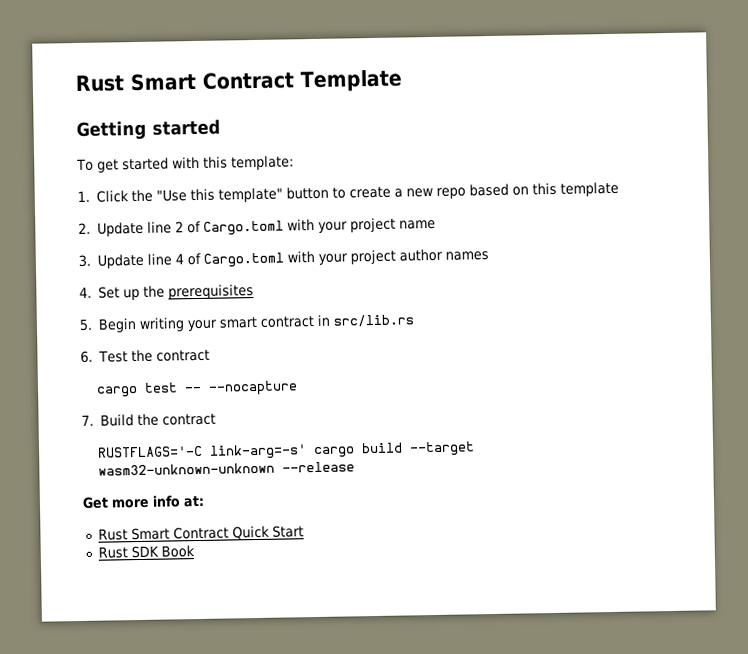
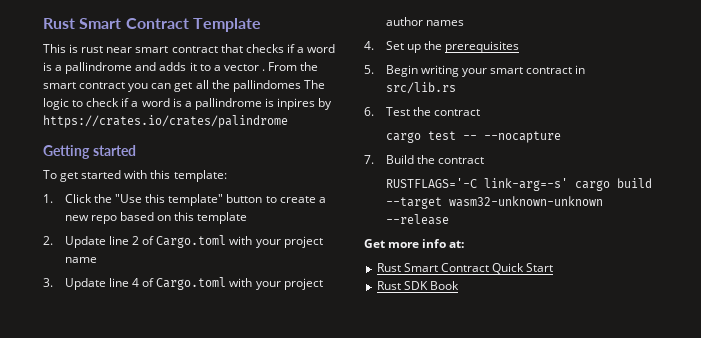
+ This is rust near smart contract that checks if a word is a pallindrome and adds it to a vector . From the smart contract you can get all the pallindomes The logic to check if a word is a pallindrome is inpires by https://crates.io/crates/palindrome

